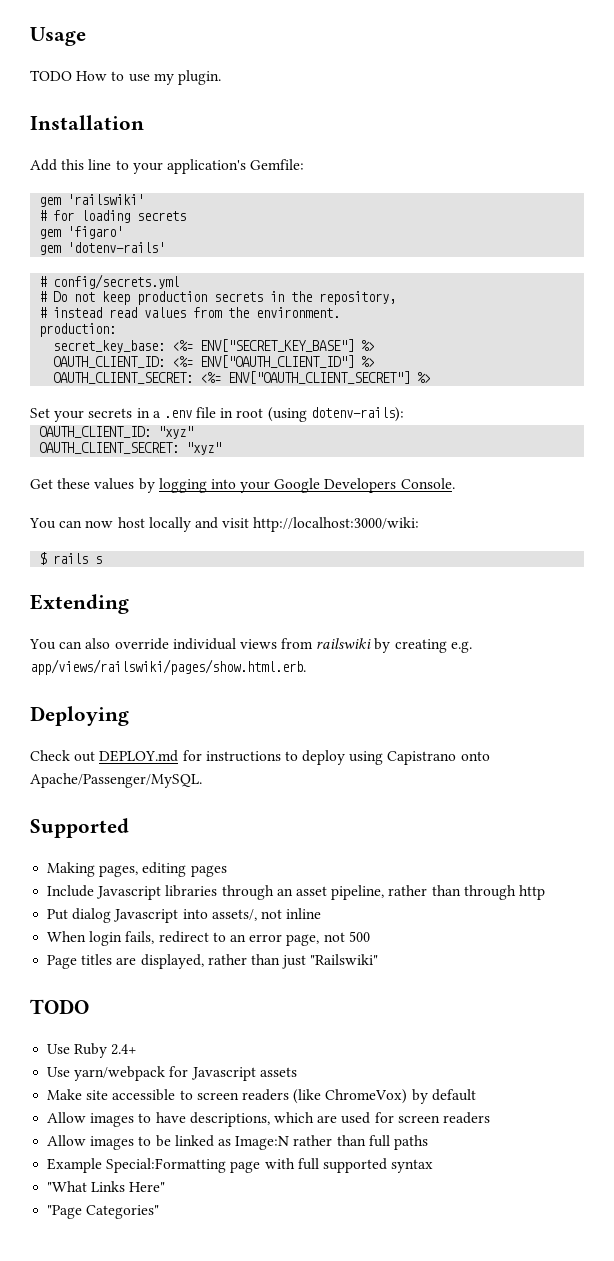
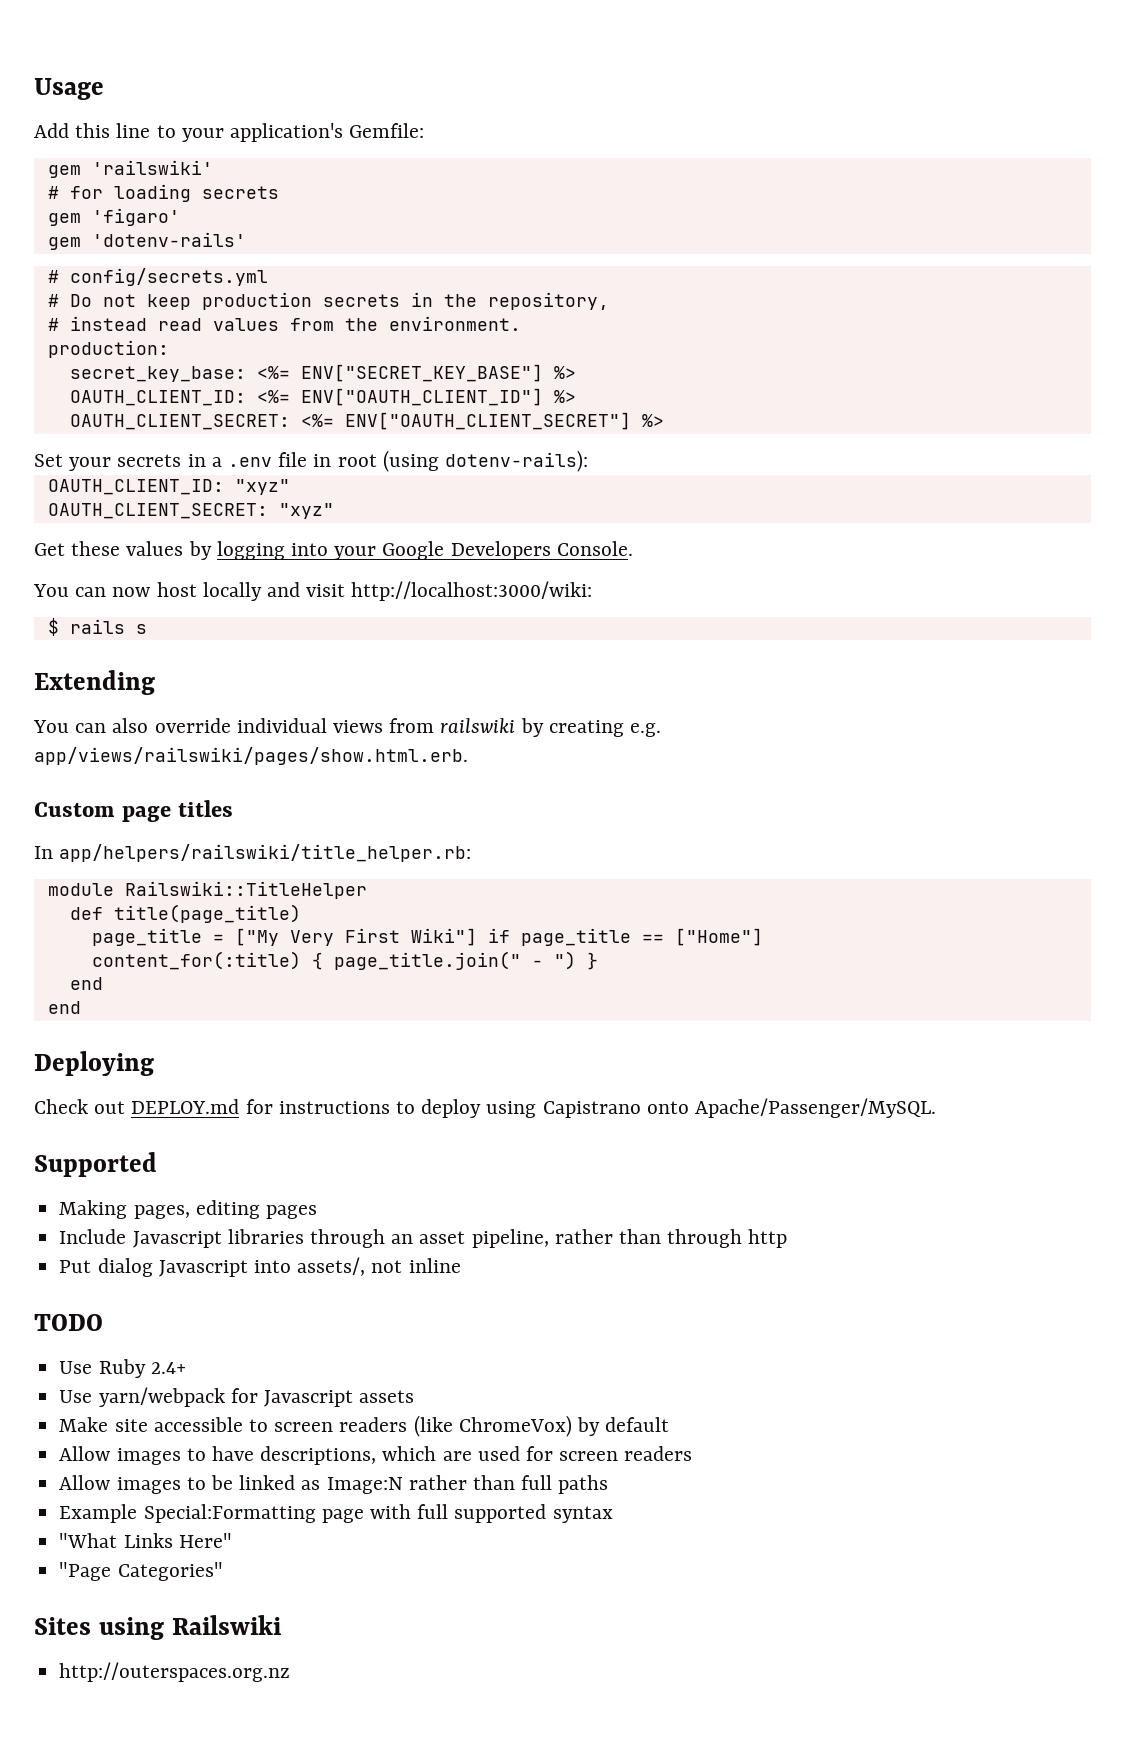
- TODO How to use my plugin.
- Installation
+ Custom page titles
+ In app/helpers/railswiki/title_helper.rb:
+ module Railswiki::TitleHelper
+ def title(page_title)
+ page_title = ["My Very First Wiki"] if page_title == ["Home"]
+ content_for(:title) { page_title.join(" - ") }
+ end
+ end
- When login fails, redirect to an error page, not 500
- Page titles are displayed, rather than just "Railswiki"
+ Sites using Railswiki
+ http://outerspaces.org.nz

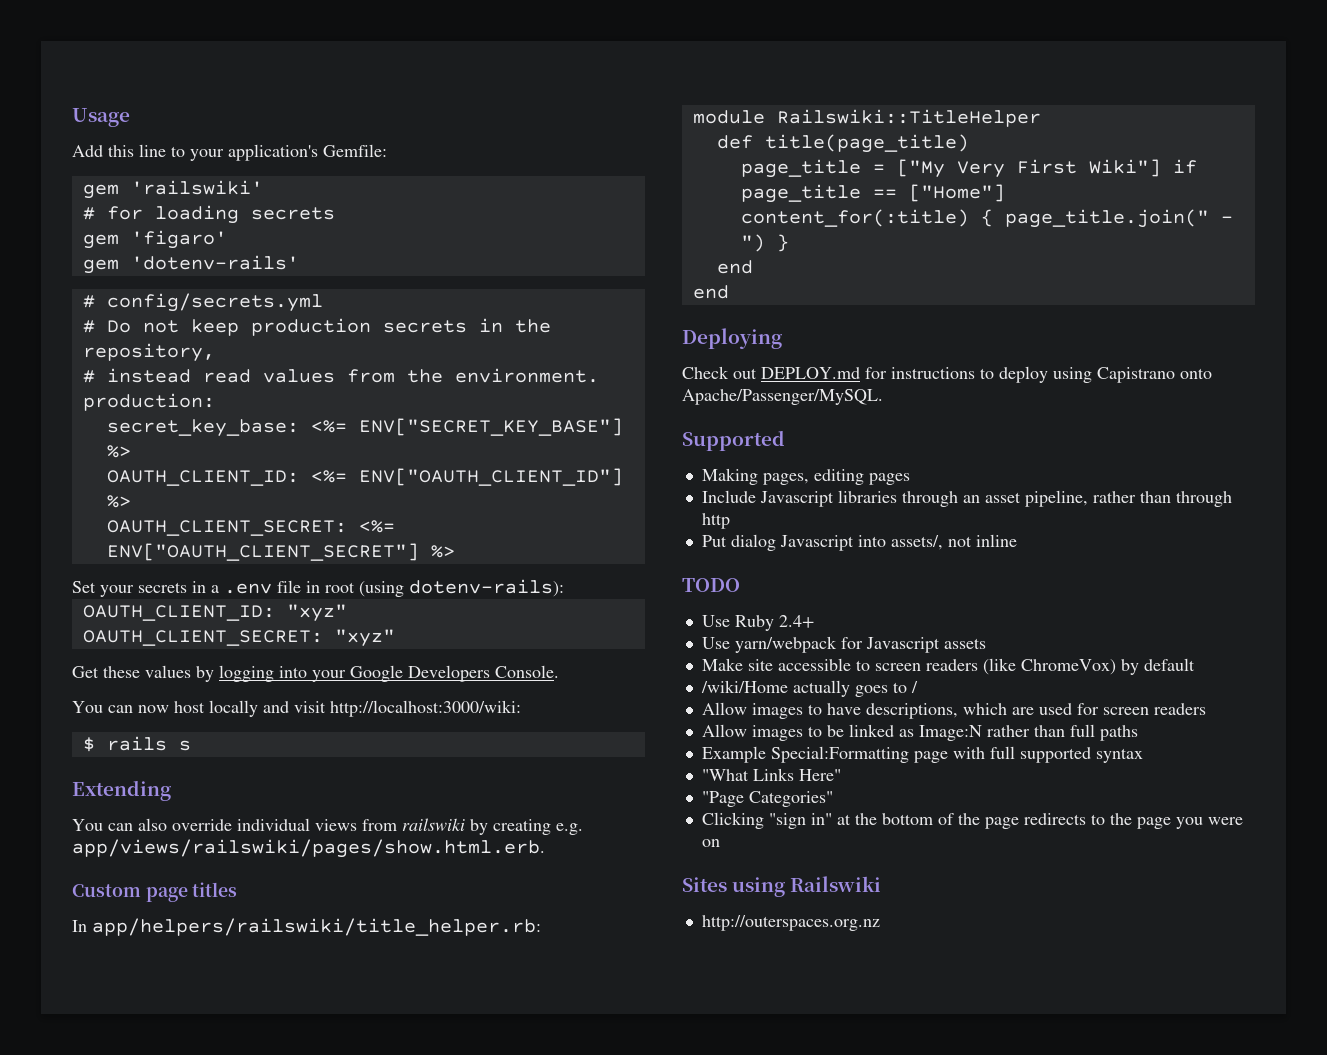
+ /wiki/Home actually goes to /
+ Clicking "sign in" at the bottom of the page redirects to the page you were on

